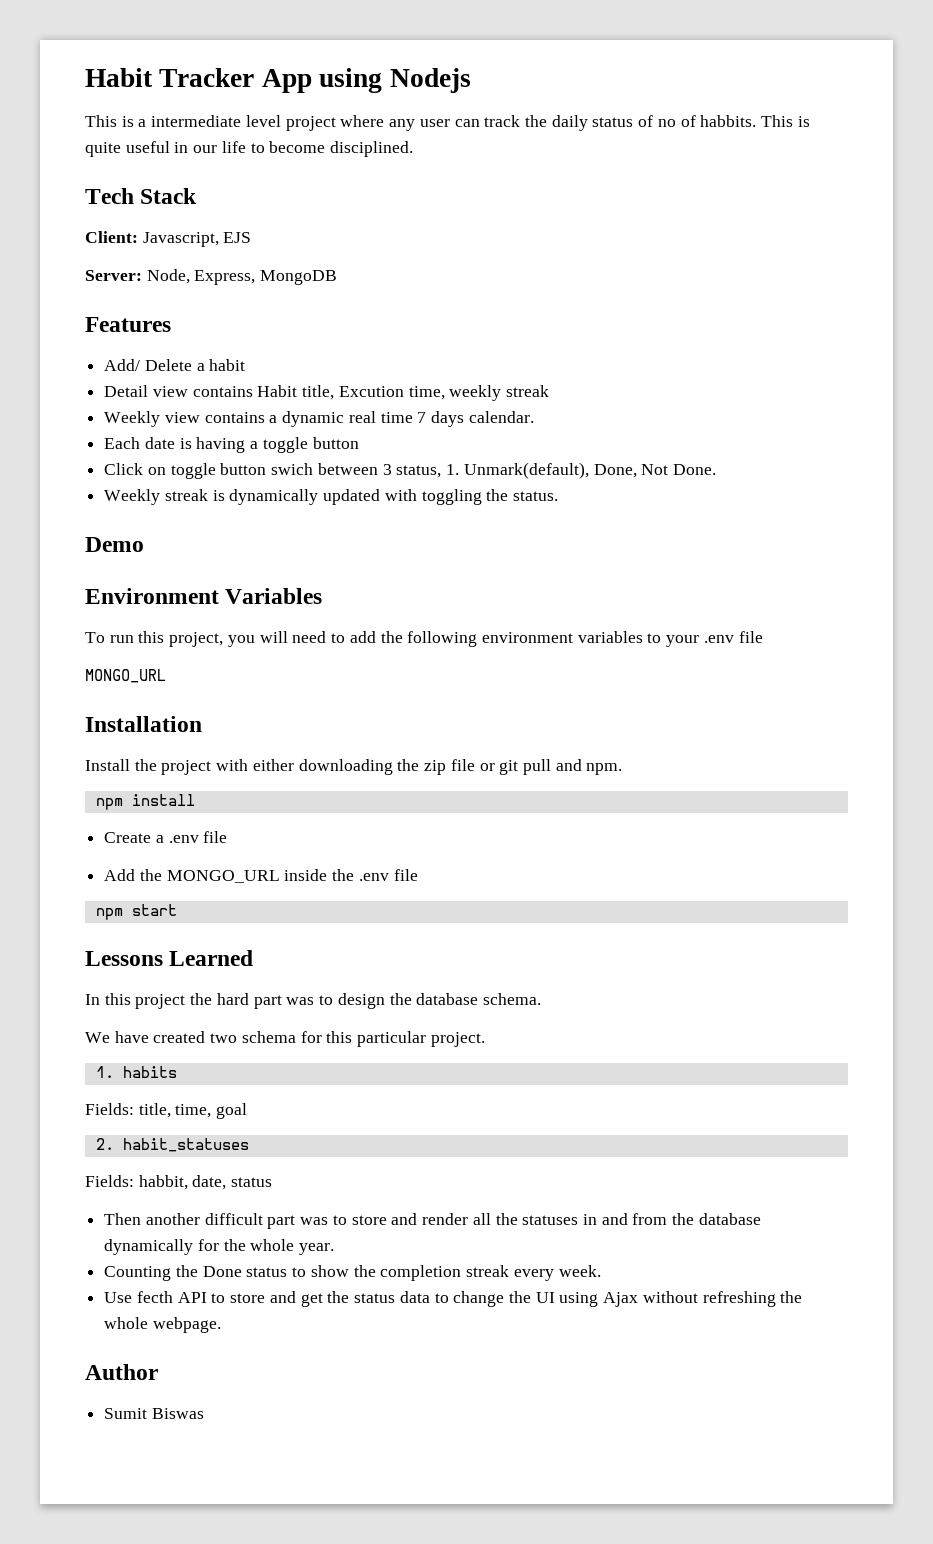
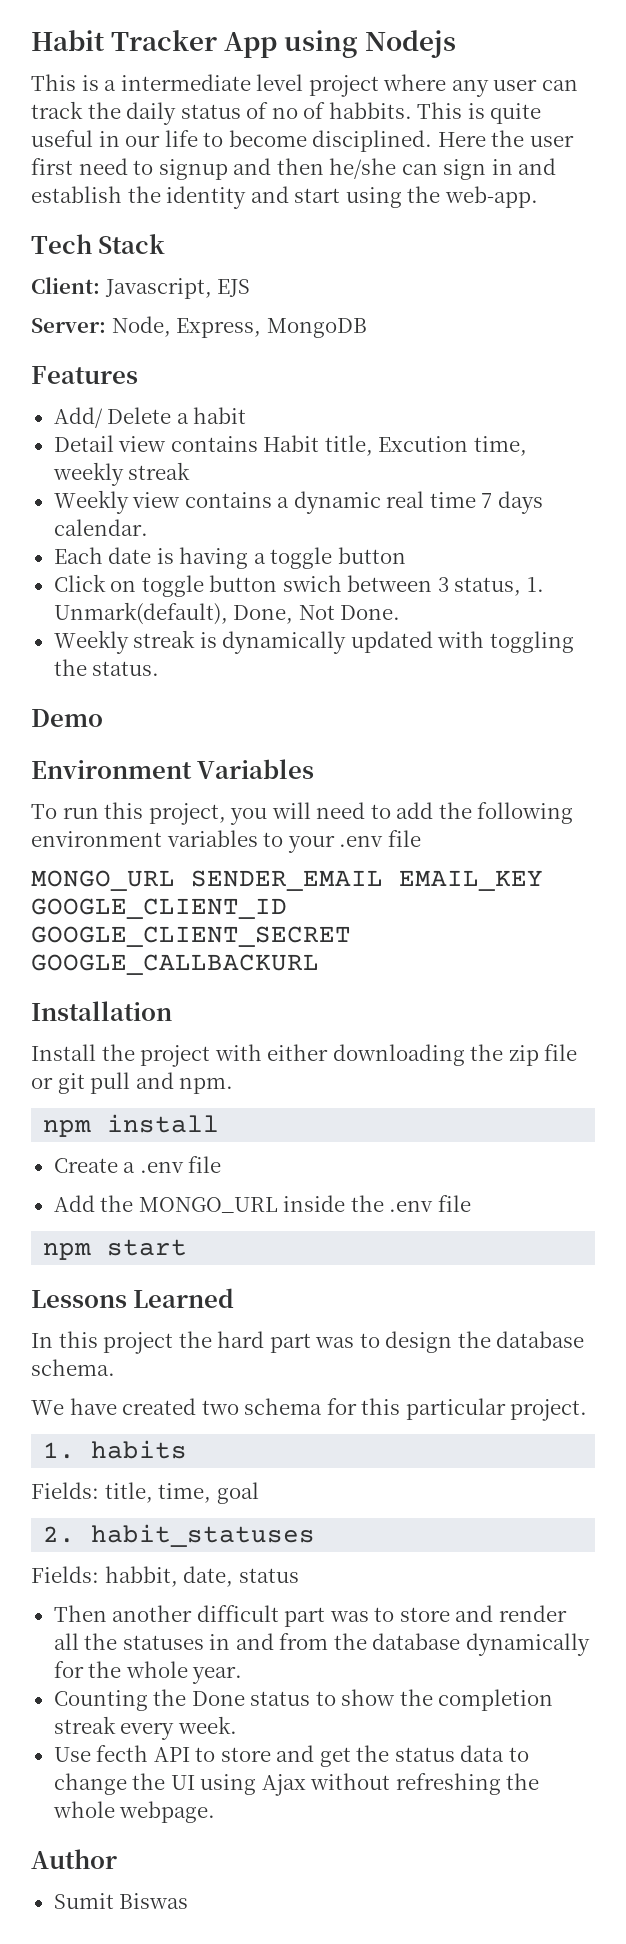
+ Here the user first need to signup and then he/she can sign in and establish the identity and start using the web-app.
  To run this project, you will need to add the following environment variables to your .env file
- MONGO_URL
+ MONGO_URL SENDER_EMAIL EMAIL_KEY GOOGLE_CLIENT_ID GOOGLE_CLIENT_SECRET GOOGLE_CALLBACKURL

